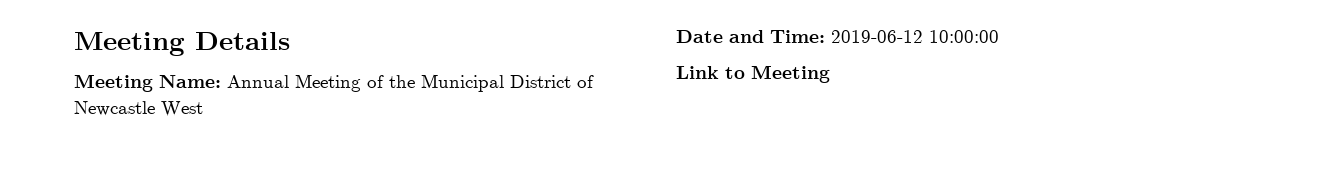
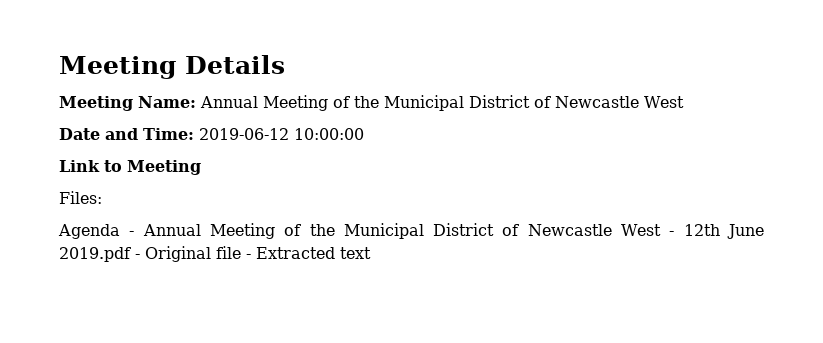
+ Files:
+ Agenda - Annual Meeting of the Municipal District of Newcastle West - 12th June 2019.pdf - Original file - Extracted text

